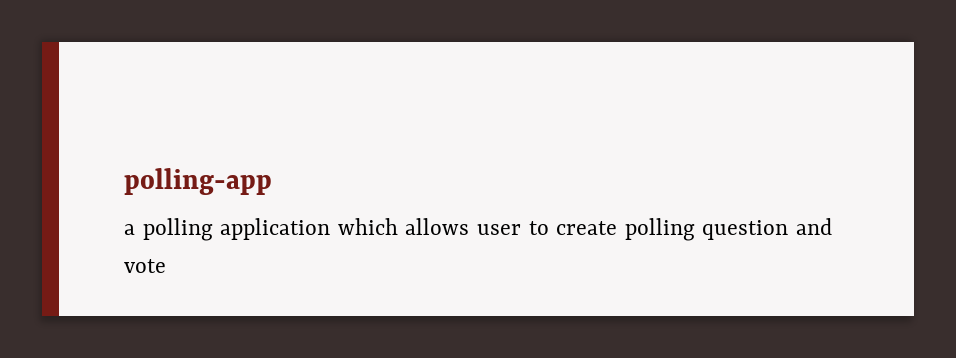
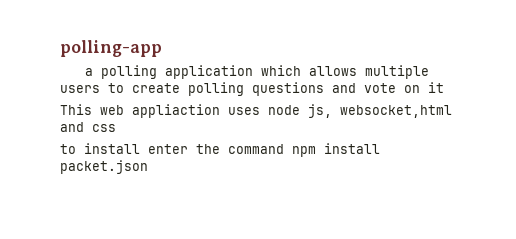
- a polling application which allows user to create polling question and vote
+ a polling application which allows multiple users to create polling questions and vote on it
+ This web appliaction uses node js, websocket,html and css
+ to install enter the command npm install packet.json

